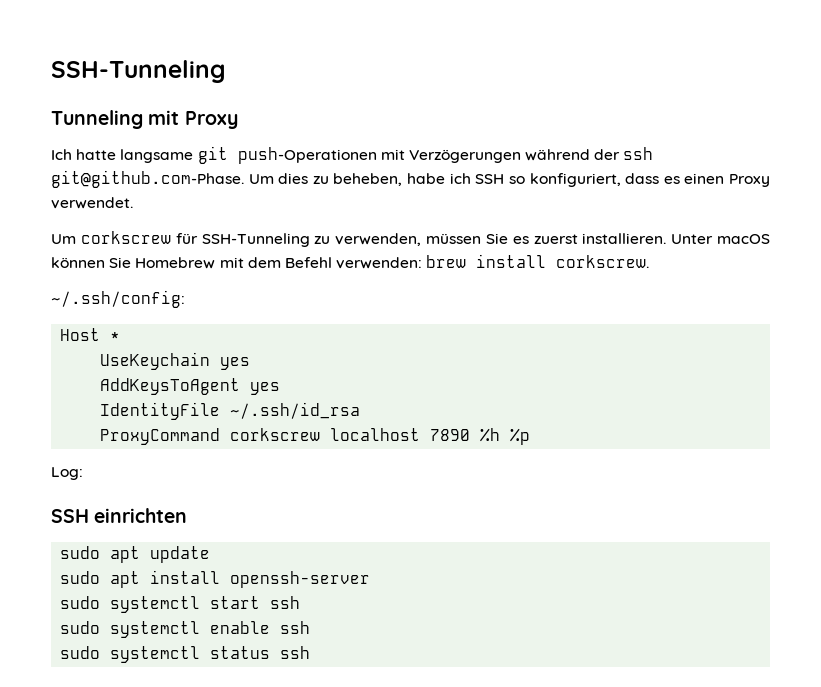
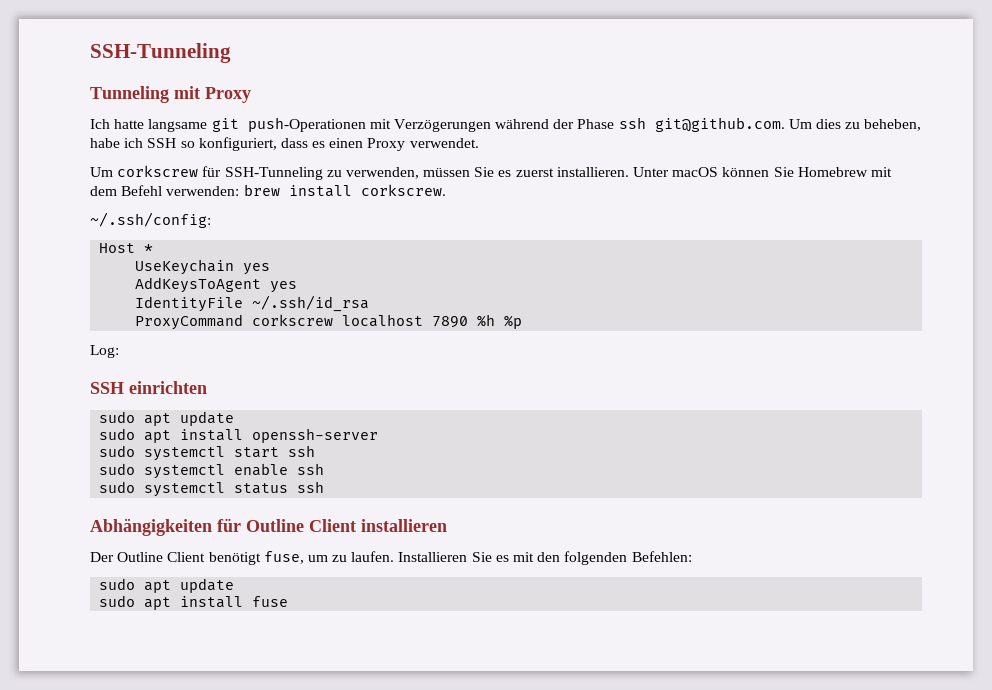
- Ich hatte langsame git push-Operationen mit Verzögerungen während der ssh git@github.com-Phase. Um dies zu beheben, habe ich SSH so konfiguriert, dass es einen Proxy verwendet.
+ Ich hatte langsame git push-Operationen mit Verzögerungen während der Phase ssh git@github.com. Um dies zu beheben, habe ich SSH so konfiguriert, dass es einen Proxy verwendet.
+ Abhängigkeiten für Outline Client installieren
+ Der Outline Client benötigt fuse, um zu laufen. Installieren Sie es mit den folgenden Befehlen:
+ sudo apt update
+ sudo apt install fuse

